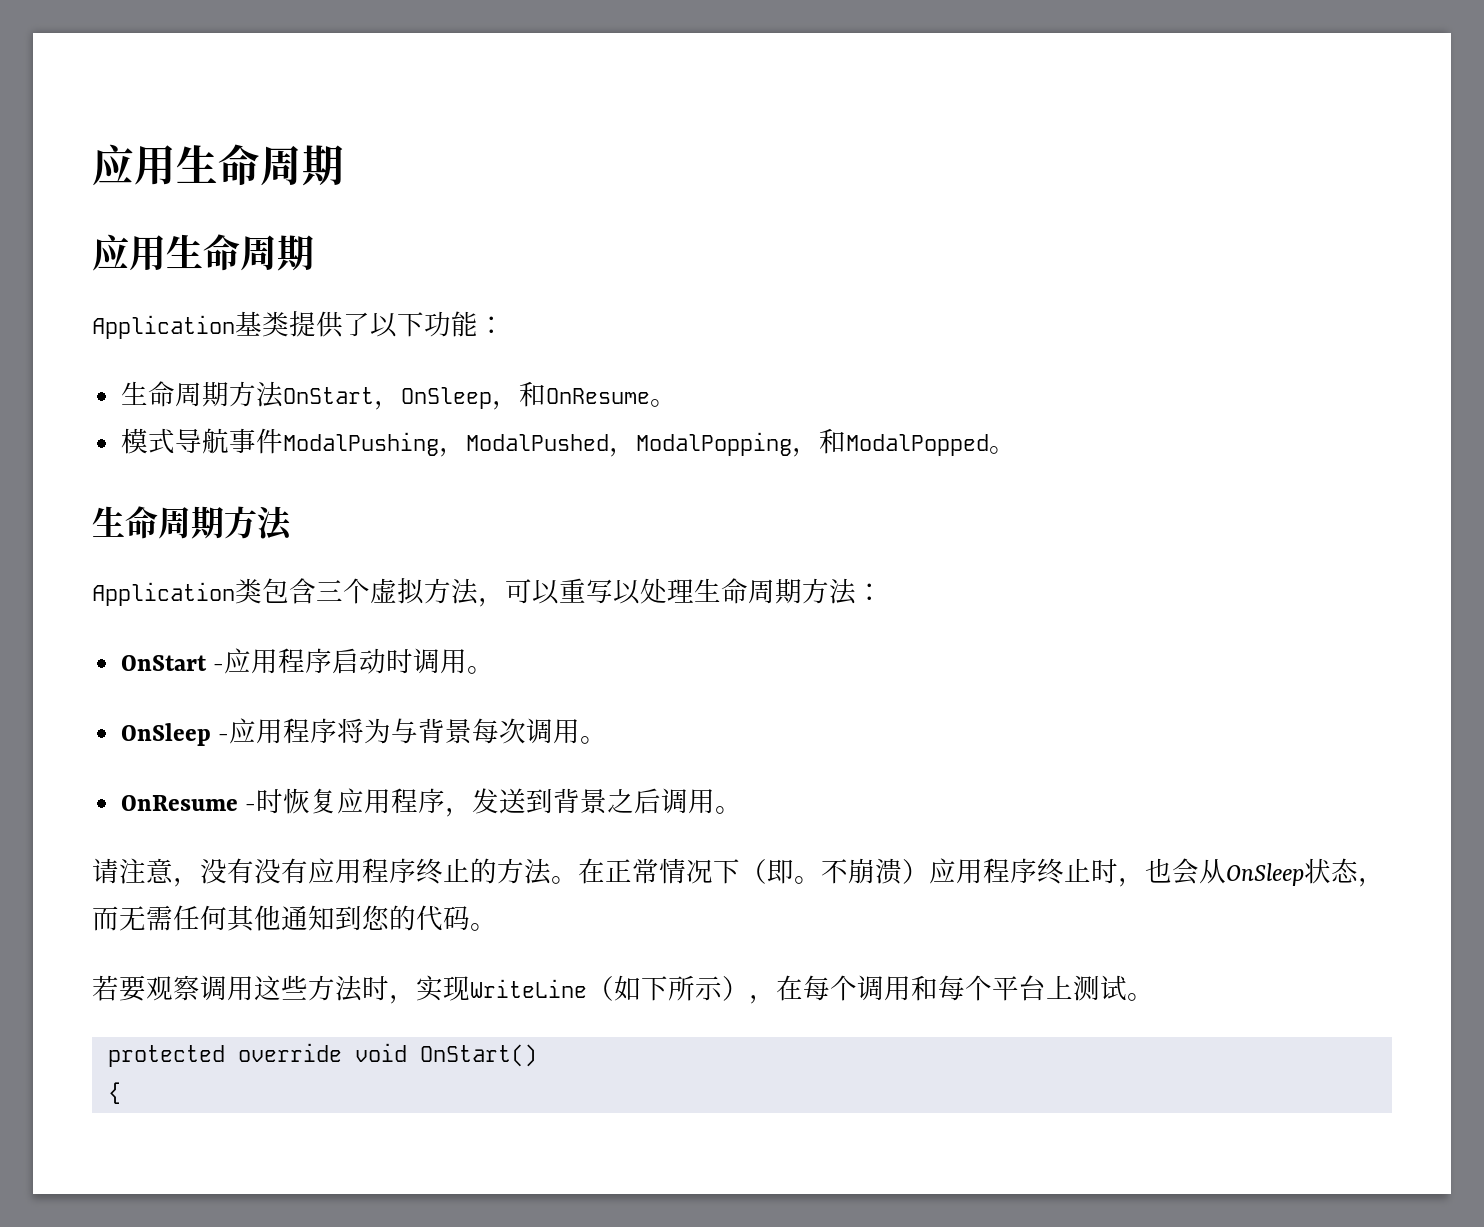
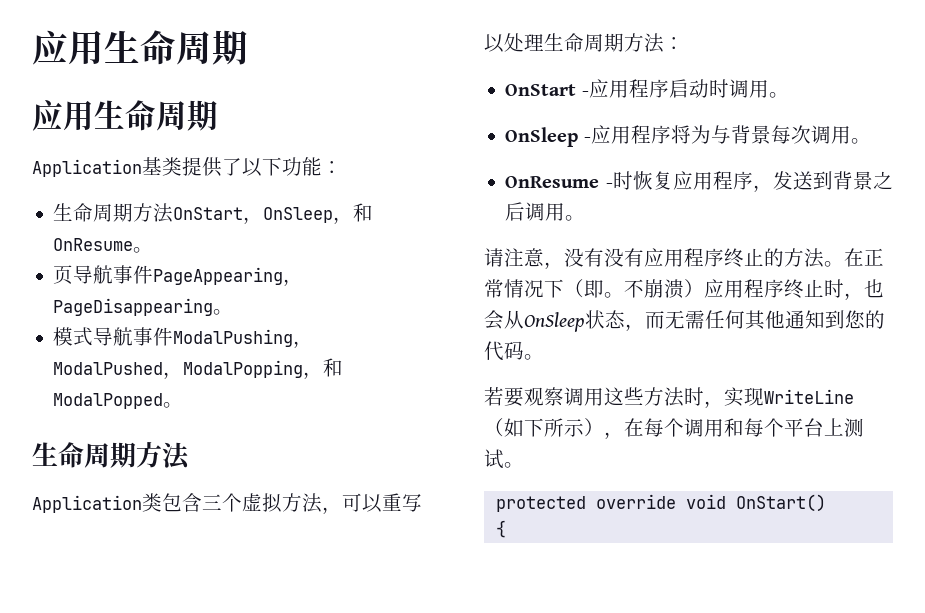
+ 页导航事件PageAppearing，PageDisappearing。

